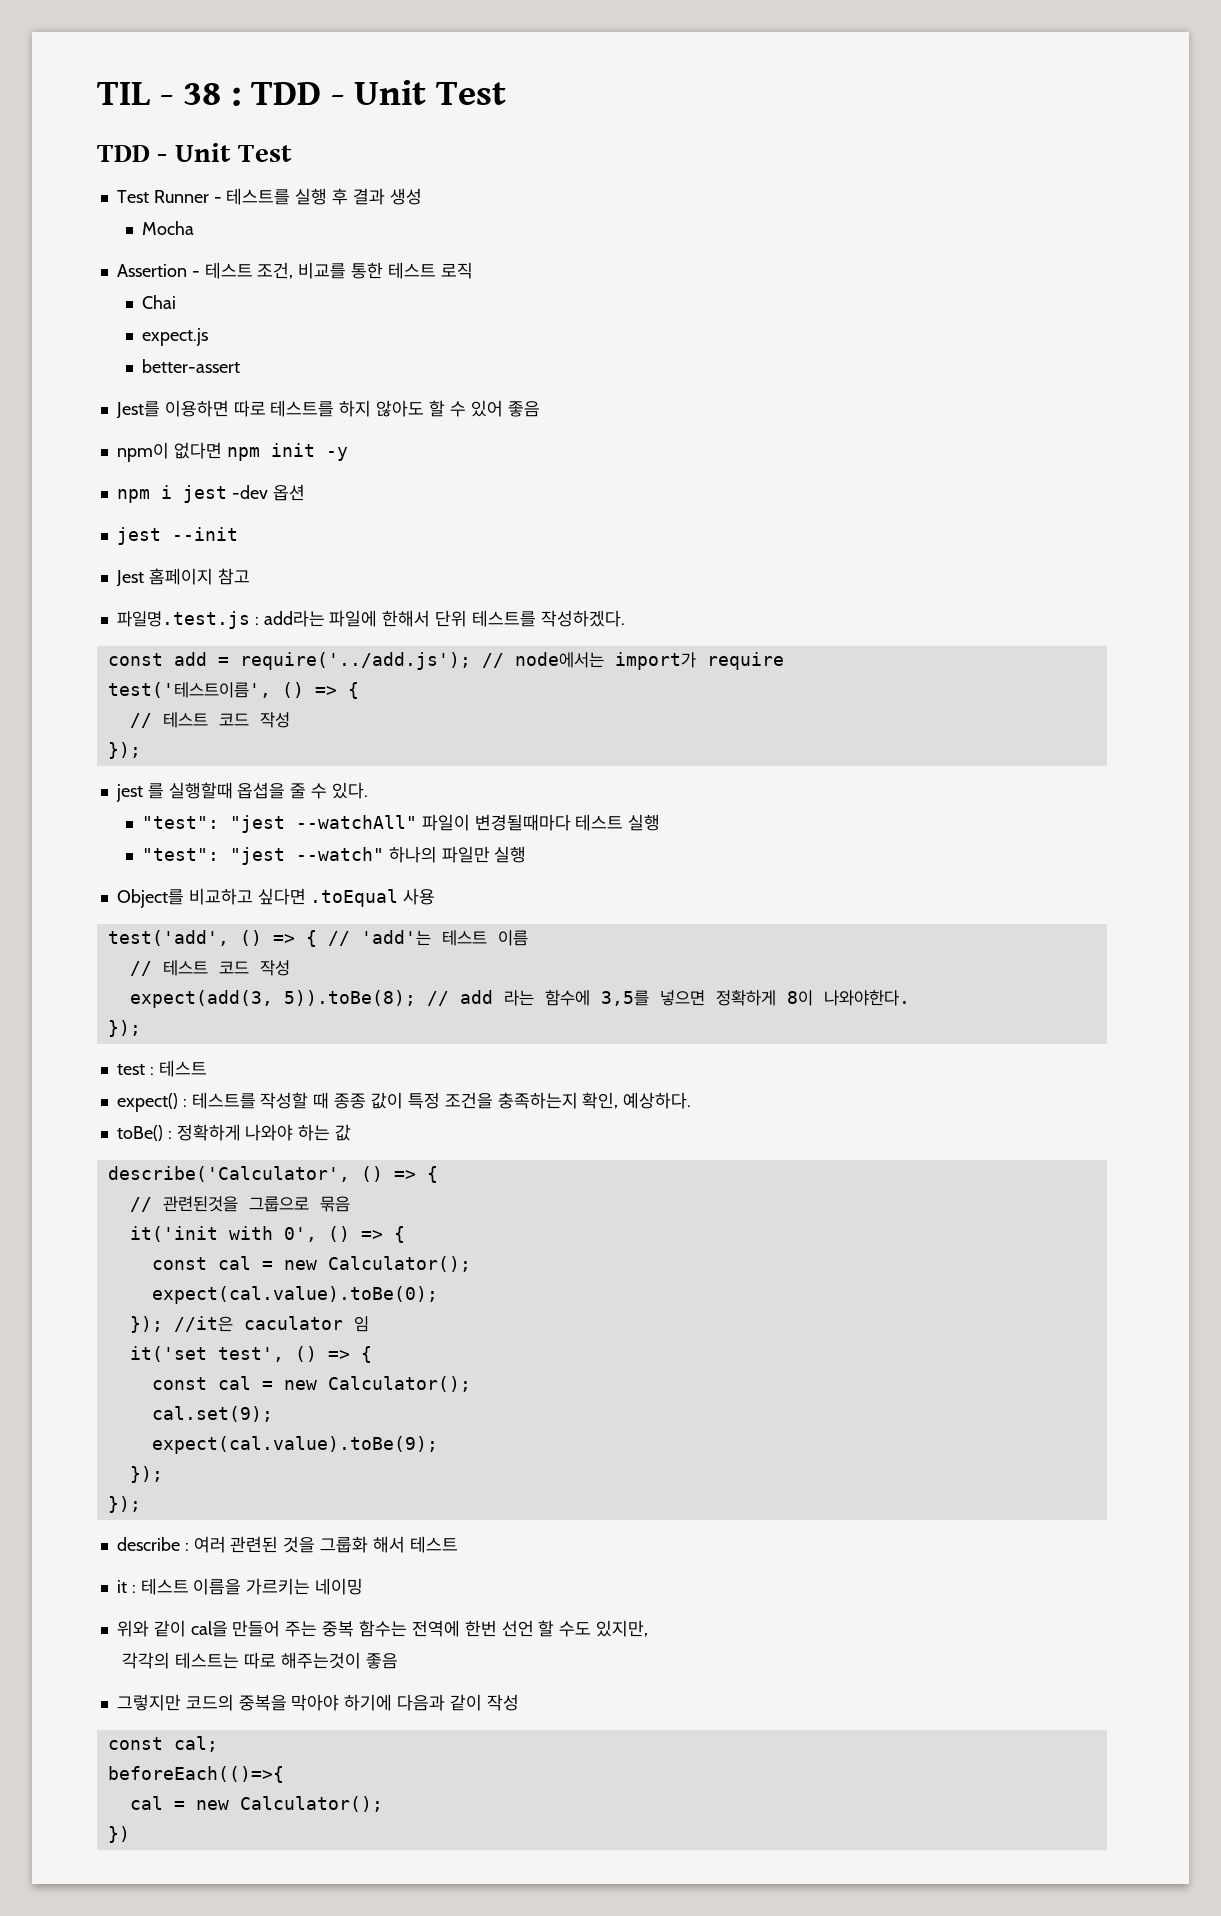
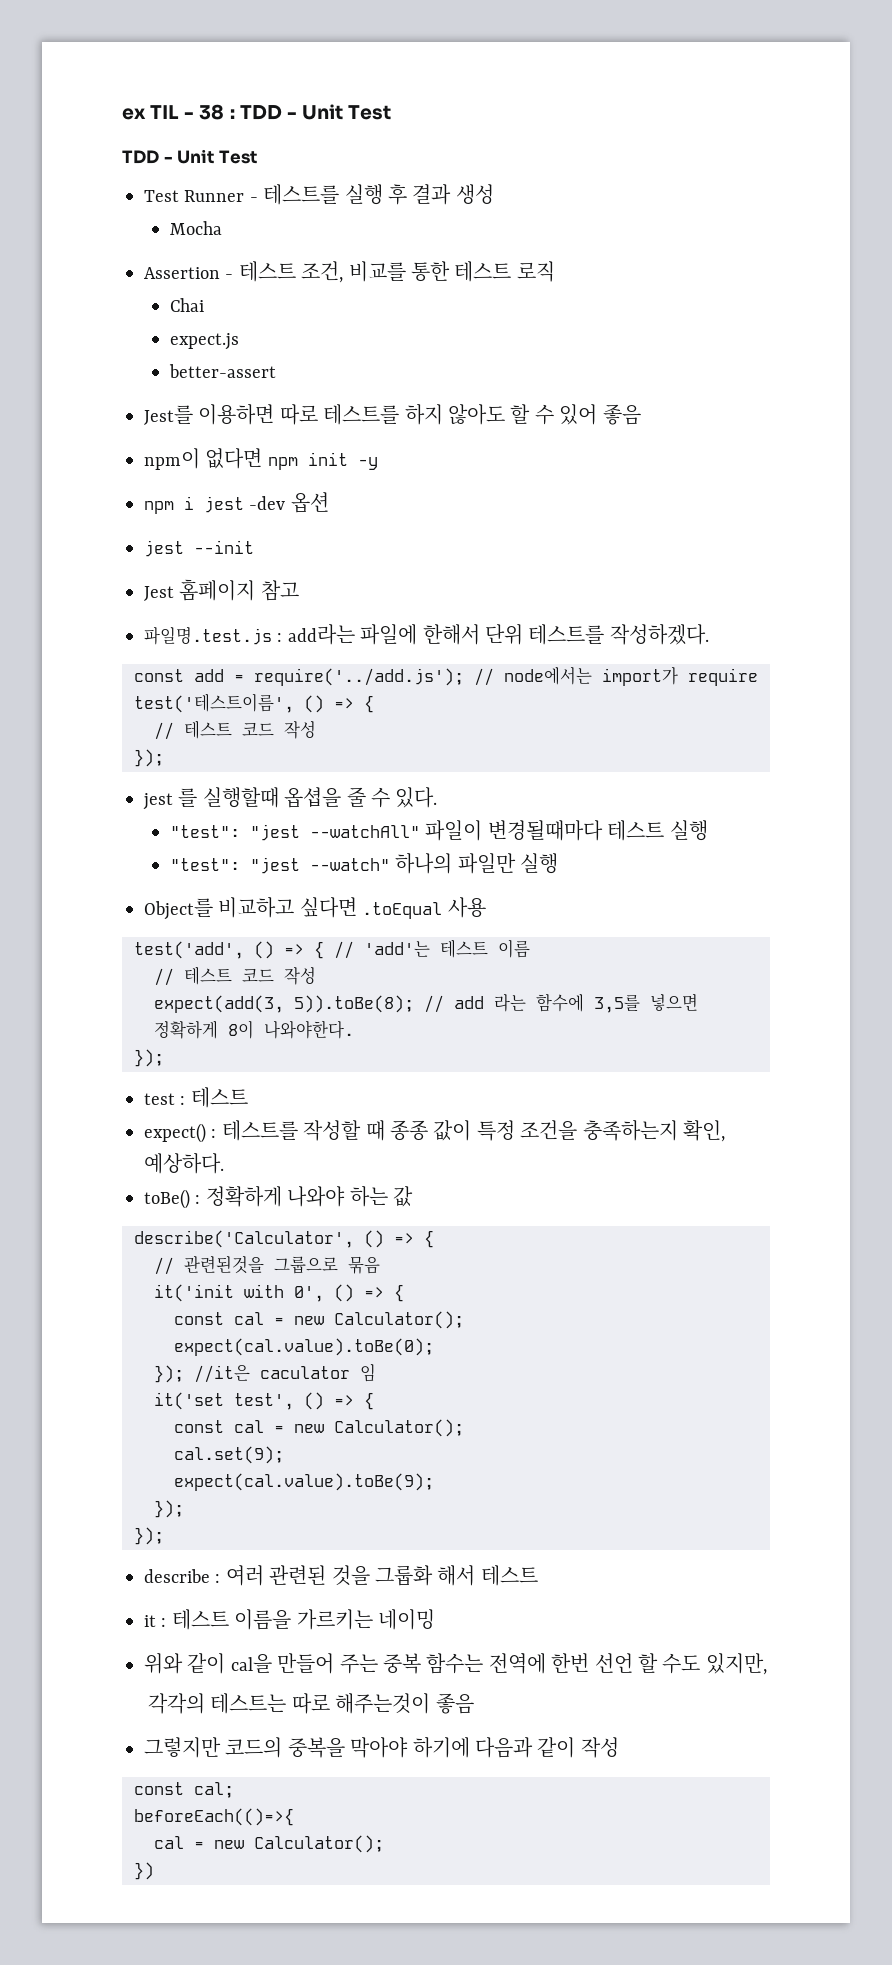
- TIL - 38 : TDD - Unit Test
+ ex TIL - 38 : TDD - Unit Test

